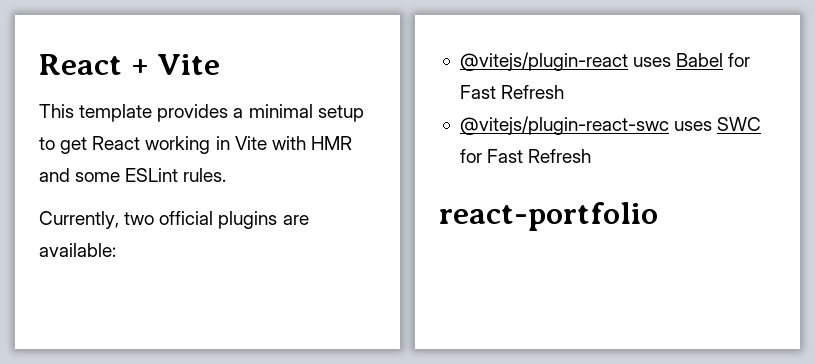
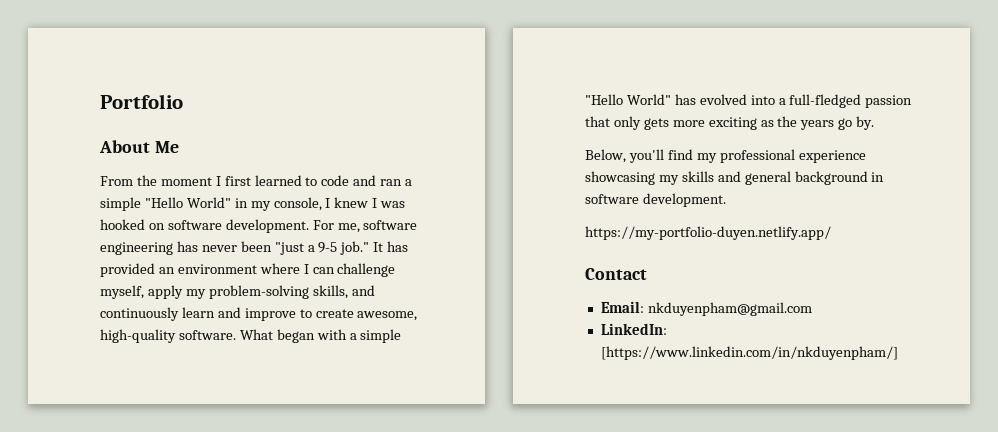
- React + Vite
- This template provides a minimal setup to get React working in Vite with HMR and some ESLint rules.
- Currently, two official plugins are available:
- @vitejs/plugin-react uses Babel for Fast Refresh
- @vitejs/plugin-react-swc uses SWC for Fast Refresh
- react-portfolio
+ Portfolio
+ About Me
+ From the moment I first learned to code and ran a simple "Hello World" in my console, I knew I was hooked on software development. For me, software engineering has never been "just a 9-5 job." It has provided an environment where I can challenge myself, apply my problem-solving skills, and continuously learn and improve to create awesome, high-quality software. What began with a simple "Hello World" has evolved into a full-fledged passion that only gets more exciting as the years go by.
+ Below, you'll find my professional experience showcasing my skills and general background in software development.
+ https://my-portfolio-duyen.netlify.app/
+ Contact
+ Email: nkduyenpham@gmail.com
+ LinkedIn: [https://www.linkedin.com/in/nkduyenpham/]

